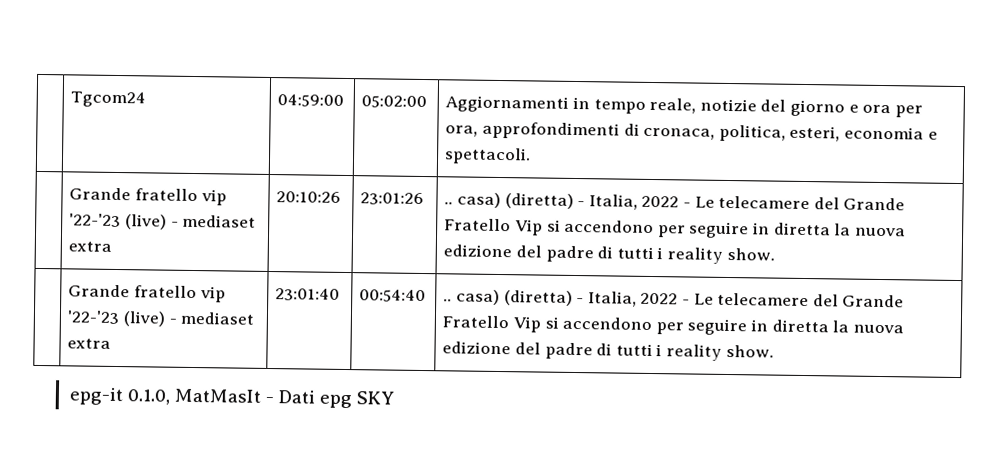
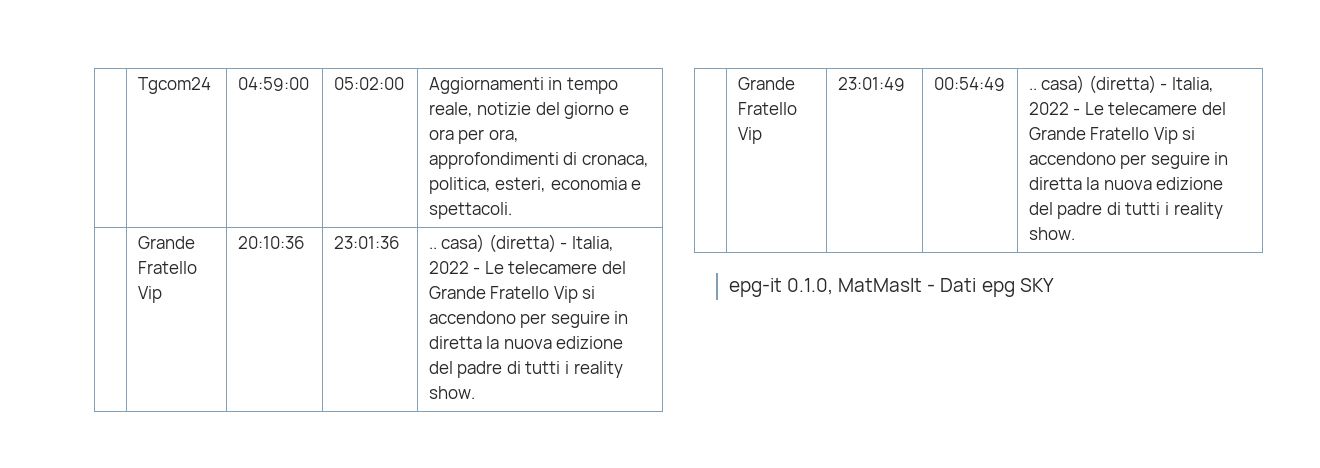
- | Grande fratello vip '22-'23 (live) - mediaset extra | 20:10:26 | 23:01:26 | .. casa) (diretta) - Italia, 2022 - Le telecamere del Grande Fratello Vip si accendono per seguire in diretta la nuova edizione del padre di tutti i reality show.
+ | Grande Fratello Vip | 20:10:36 | 23:01:36 | .. casa) (diretta) - Italia, 2022 - Le telecamere del Grande Fratello Vip si accendono per seguire in diretta la nuova edizione del padre di tutti i reality show.
- | Grande fratello vip '22-'23 (live) - mediaset extra | 23:01:40 | 00:54:40 | .. casa) (diretta) - Italia, 2022 - Le telecamere del Grande Fratello Vip si accendono per seguire in diretta la nuova edizione del padre di tutti i reality show.
+ | Grande Fratello Vip | 23:01:49 | 00:54:49 | .. casa) (diretta) - Italia, 2022 - Le telecamere del Grande Fratello Vip si accendono per seguire in diretta la nuova edizione del padre di tutti i reality show.

